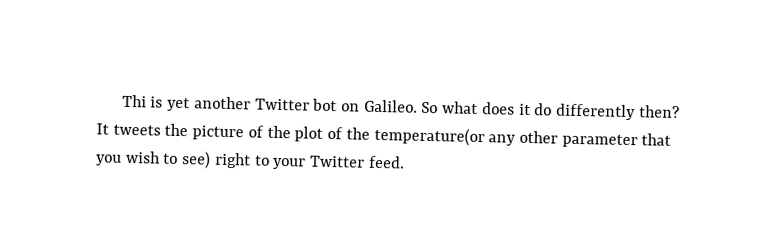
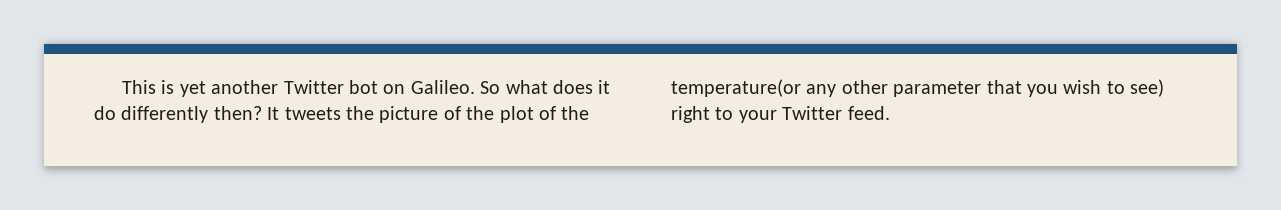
- Thi is yet another Twitter bot on Galileo.
+ This is yet another Twitter bot on Galileo.

